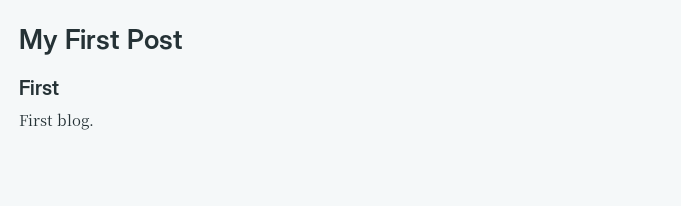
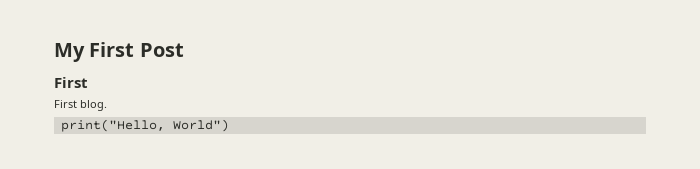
+ print("Hello, World")

